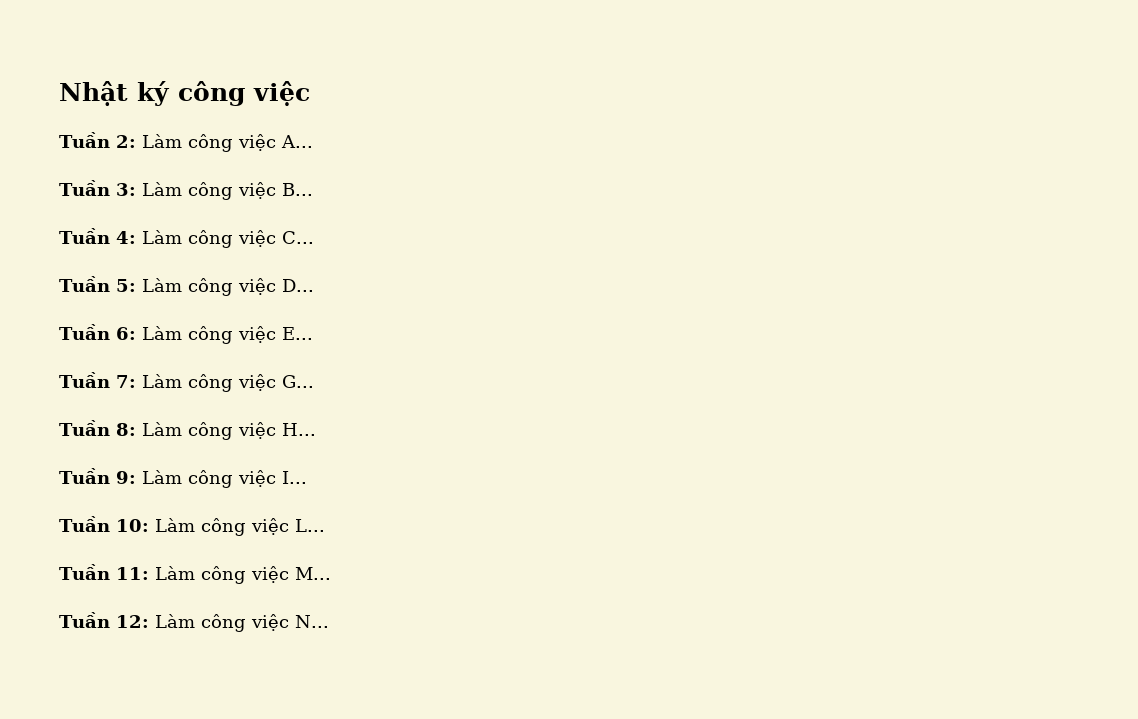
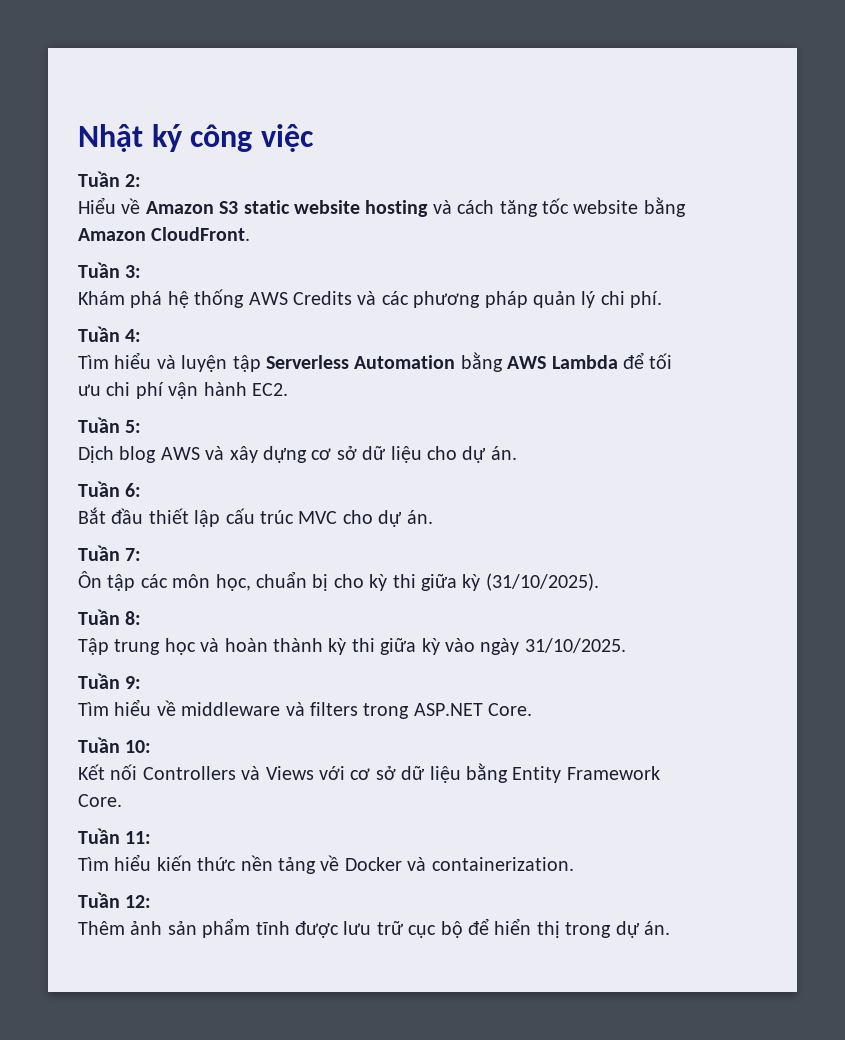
- Tuần 2: Làm công việc A...
- Tuần 3: Làm công việc B...
- Tuần 4: Làm công việc C...
- Tuần 5: Làm công việc D...
- Tuần 6: Làm công việc E...
- Tuần 7: Làm công việc G...
- Tuần 8: Làm công việc H...
- Tuần 9: Làm công việc I...
- Tuần 10: Làm công việc L...
- Tuần 11: Làm công việc M...
- Tuần 12: Làm công việc N...
+ Tuần 2:
+ Hiểu về Amazon S3 static website hosting và cách tăng tốc website bằng Amazon CloudFront.
+ Tuần 3:
+ Khám phá hệ thống AWS Credits và các phương pháp quản lý chi phí.
+ Tuần 4:
+ Tìm hiểu và luyện tập Serverless Automation bằng AWS Lambda để tối ưu chi phí vận hành EC2.
+ Tuần 5:
+ Dịch blog AWS và xây dựng cơ sở dữ liệu cho dự án.
+ Tuần 6:
+ Bắt đầu thiết lập cấu trúc MVC cho dự án.
+ Tuần 7:
+ Ôn tập các môn học, chuẩn bị cho kỳ thi giữa kỳ (31/10/2025).
+ Tuần 8:
+ Tập trung học và hoàn thành kỳ thi giữa kỳ vào ngày 31/10/2025.
+ Tuần 9:
+ Tìm hiểu về middleware và filters trong ASP.NET Core.
+ Tuần 10:
+ Kết nối Controllers và Views với cơ sở dữ liệu bằng Entity Framework Core.
+ Tuần 11:
+ Tìm hiểu kiến thức nền tảng về Docker và containerization.
+ Tuần 12:
+ Thêm ảnh sản phẩm tĩnh được lưu trữ cục bộ để hiển thị trong dự án.

